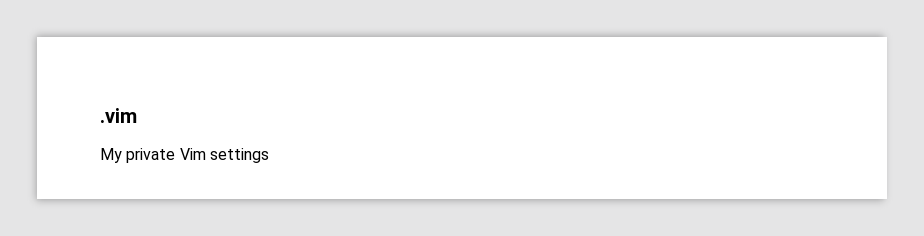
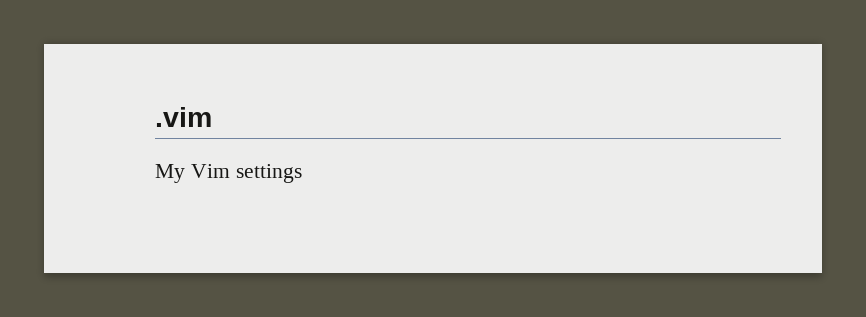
- My private Vim settings
+ My Vim settings

